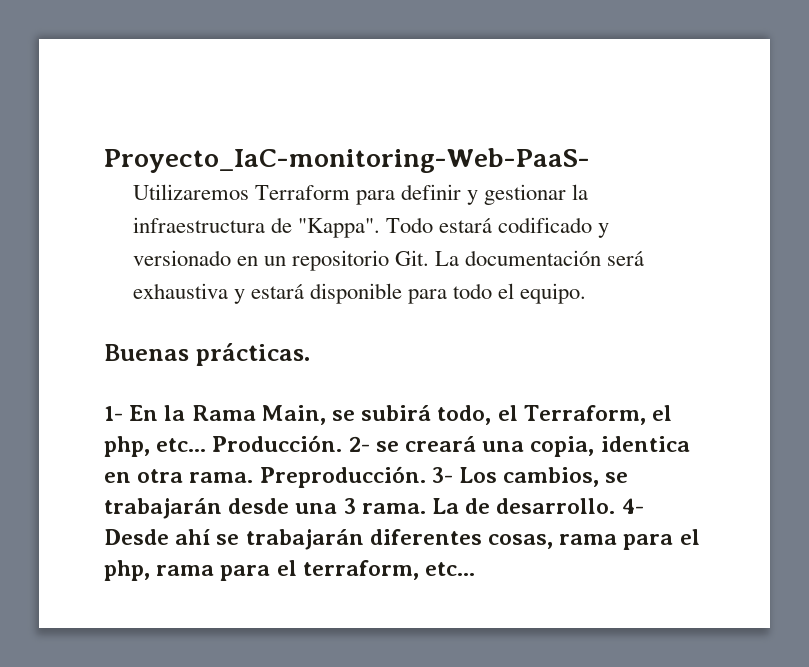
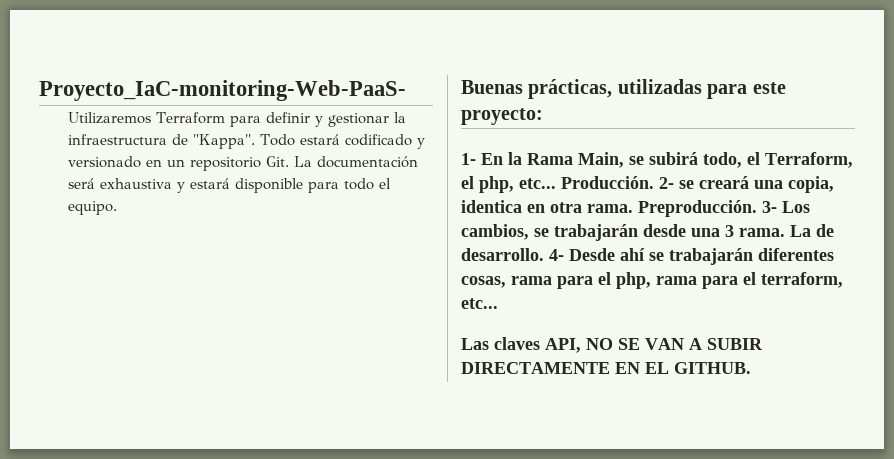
- Buenas prácticas.
+ Buenas prácticas, utilizadas para este proyecto:
+ Las claves API, NO SE VAN A SUBIR DIRECTAMENTE EN EL GITHUB.

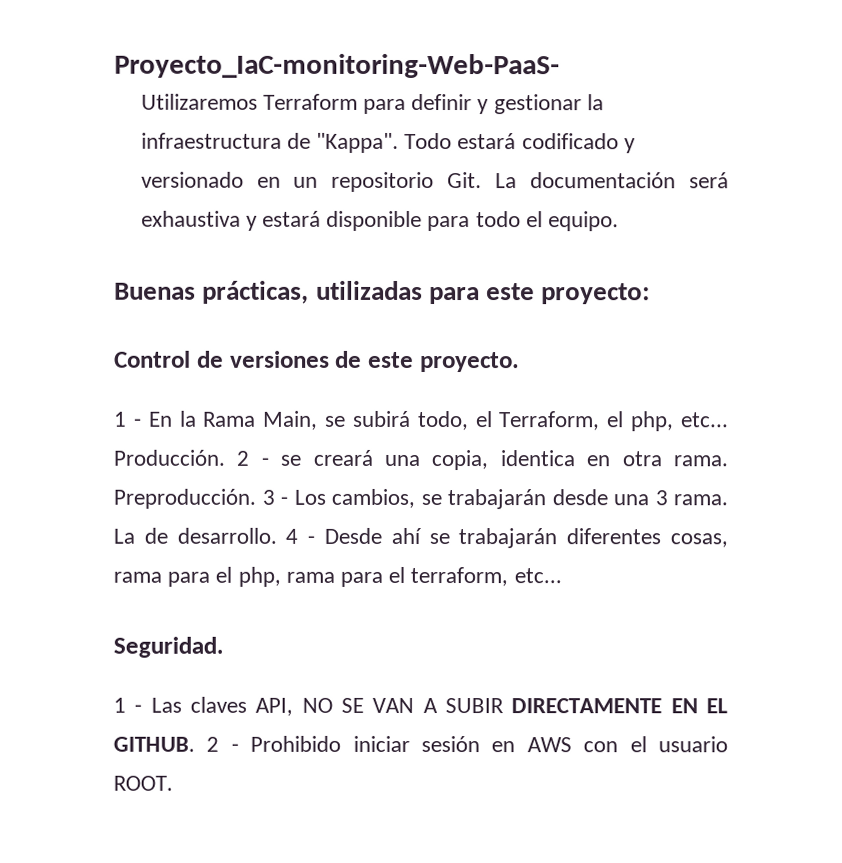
- 1- En la Rama Main, se subirá todo, el Terraform, el php, etc...
+ Control de versiones de este proyecto.
+ 1 - En la Rama Main, se subirá todo, el Terraform, el php, etc...
- 2- se creará una copia, identica en otra rama.
+ 2 - se creará una copia, identica en otra rama.
- 3- Los cambios, se trabajarán desde una 3 rama.
+ 3 - Los cambios, se trabajarán desde una 3 rama.
- 4- Desde ahí se trabajarán diferentes cosas, rama para el php, rama para el terraform, etc...
+ 4 - Desde ahí se trabajarán diferentes cosas, rama para el php, rama para el terraform, etc...
- Las claves API, NO SE VAN A SUBIR DIRECTAMENTE EN EL GITHUB.
+ Seguridad.
+ 1 - Las claves API, NO SE VAN A SUBIR DIRECTAMENTE EN EL GITHUB.
+ 2 - Prohibido iniciar sesión en AWS con el usuario ROOT.

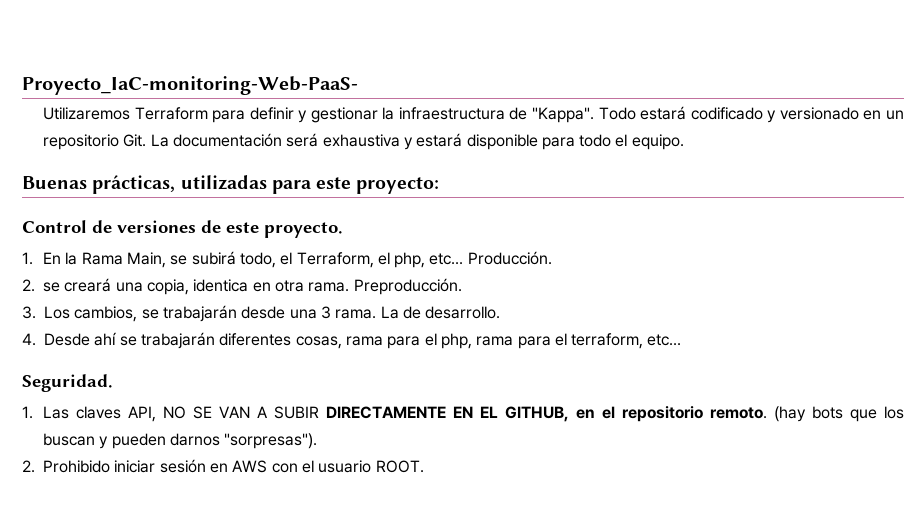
- 1 - En la Rama Main, se subirá todo, el Terraform, el php, etc...
+ 1. En la Rama Main, se subirá todo, el Terraform, el php, etc...
- Producción. 2 - se creará una copia, identica en otra rama.
+ Producción.
+ 2. se creará una copia, identica en otra rama.
- Preproducción. 3 - Los cambios, se trabajarán desde una 3 rama.
+ Preproducción.
+ 3. Los cambios, se trabajarán desde una 3 rama.
- La de desarrollo. 4 - Desde ahí se trabajarán diferentes cosas, rama para el php, rama para el terraform, etc...
+ La de desarrollo.
+ 4. Desde ahí se trabajarán diferentes cosas, rama para el php, rama para el terraform, etc...
- 1 - Las claves API, NO SE VAN A SUBIR DIRECTAMENTE EN EL GITHUB. 2 - Prohibido iniciar sesión en AWS con el usuario ROOT.
+ 1. Las claves API, NO SE VAN A SUBIR DIRECTAMENTE EN EL GITHUB, en el repositorio remoto. (hay bots que los buscan y pueden darnos "sorpresas").
+ 2. Prohibido iniciar sesión en AWS con el usuario ROOT.

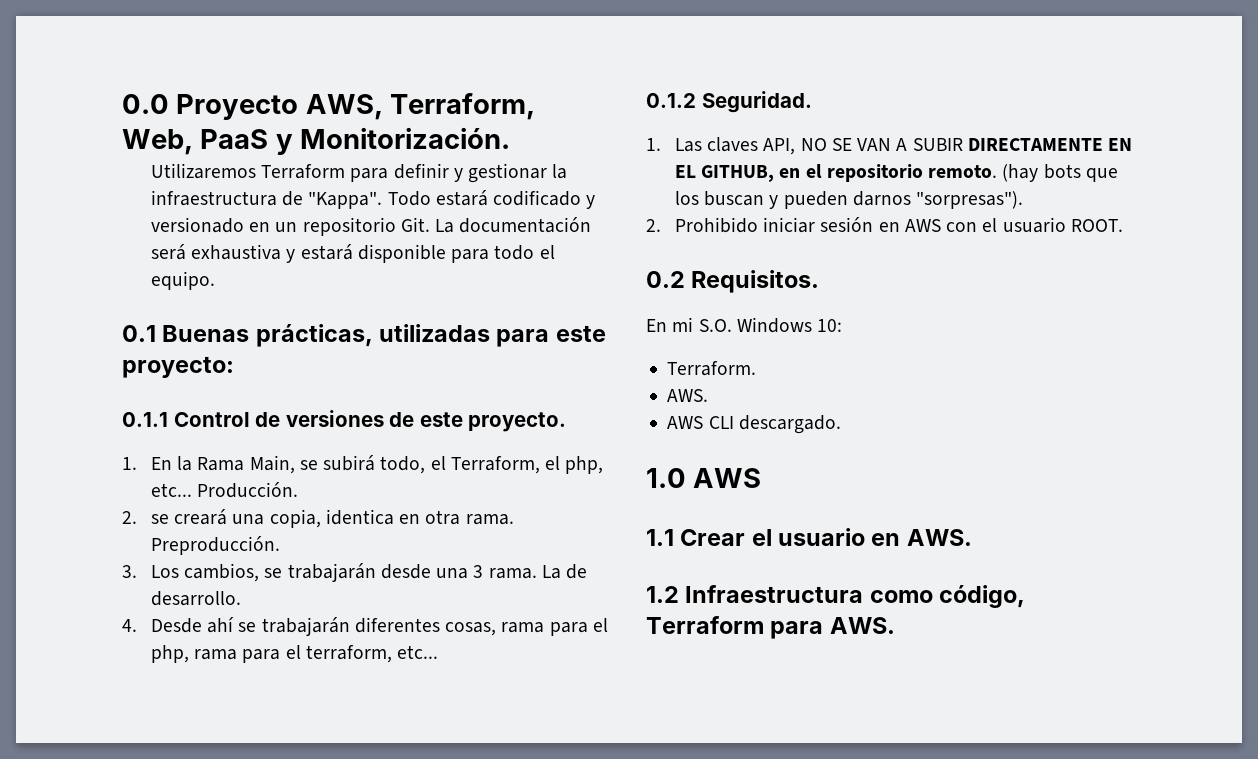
- Proyecto_IaC-monitoring-Web-PaaS-
+ 0.0 Proyecto AWS, Terraform, Web, PaaS y Monitorización.
- Buenas prácticas, utilizadas para este proyecto:
+ 0.1 Buenas prácticas, utilizadas para este proyecto:
- Control de versiones de este proyecto.
+ 0.1.1 Control de versiones de este proyecto.
- Seguridad.
+ 0.1.2 Seguridad.
+ 0.2 Requisitos.
+ En mi S.O. Windows 10:
+ Terraform.
+ AWS.
+ AWS CLI descargado.
+ 1.0 AWS
+ 1.1 Crear el usuario en AWS.
+ 1.2 Infraestructura como código, Terraform para AWS.

